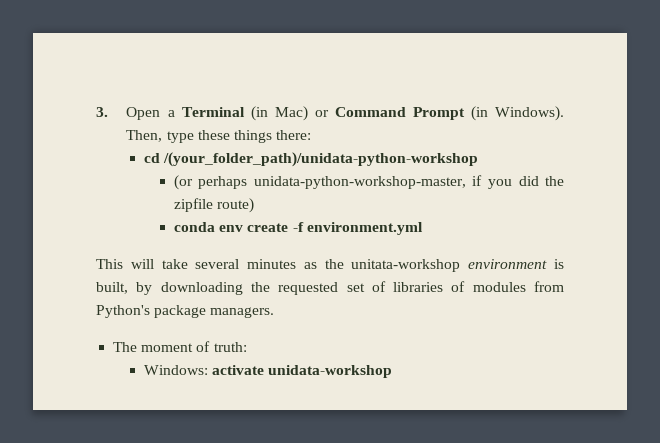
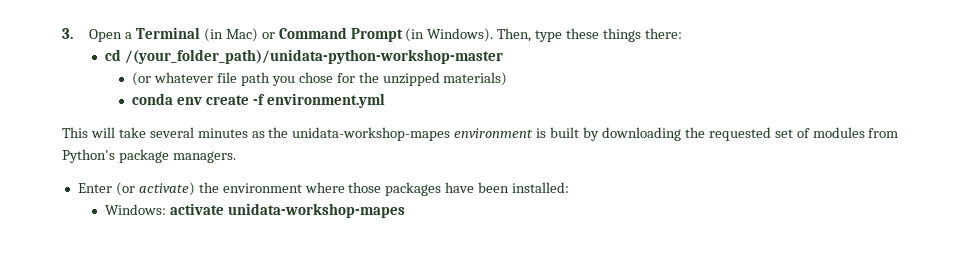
- cd /(your_folder_path)/unidata-python-workshop
- (or perhaps unidata-python-workshop-master, if you did the zipfile route)
+ cd /(your_folder_path)/unidata-python-workshop-master
+ (or whatever file path you chose for the unzipped materials)
- This will take several minutes as the unitata-workshop environment is built, by downloading the requested set of libraries of modules from Python's package managers.
+ This will take several minutes as the unidata-workshop-mapes environment is built by downloading the requested set of modules from Python's package managers.
- The moment of truth:
+ Enter (or activate) the environment where those packages have been installed:
- Windows: activate unidata-workshop
+ Windows: activate unidata-workshop-mapes

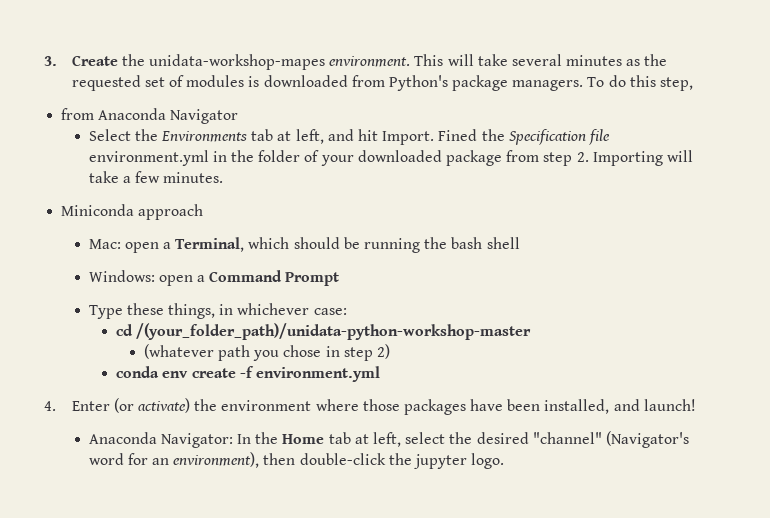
- 3. Open a Terminal (in Mac) or Command Prompt (in Windows). Then, type these things there:
+ 3. Create the unidata-workshop-mapes environment. This will take several minutes as the requested set of modules is downloaded from Python's package managers. To do this step,
+ from Anaconda Navigator
+ Select the Environments tab at left, and hit Import. Fined the Specification file environment.yml in the folder of your downloaded package from step 2. Importing will take a few minutes.
+ Miniconda approach
+ Mac: open a Terminal, which should be running the bash shell
+ Windows: open a Command Prompt
+ Type these things, in whichever case:
  cd /(your_folder_path)/unidata-python-workshop-master
- (or whatever file path you chose for the unzipped materials)
+ (whatever path you chose in step 2)
- This will take several minutes as the unidata-workshop-mapes environment is built by downloading the requested set of modules from Python's package managers.
- Enter (or activate) the environment where those packages have been installed:
- Windows: activate unidata-workshop-mapes
+ 4. Enter (or activate) the environment where those packages have been installed, and launch!
+ Anaconda Navigator: In the Home tab at left, select the desired "channel" (Navigator's word for an environment), then double-click the jupyter logo.

